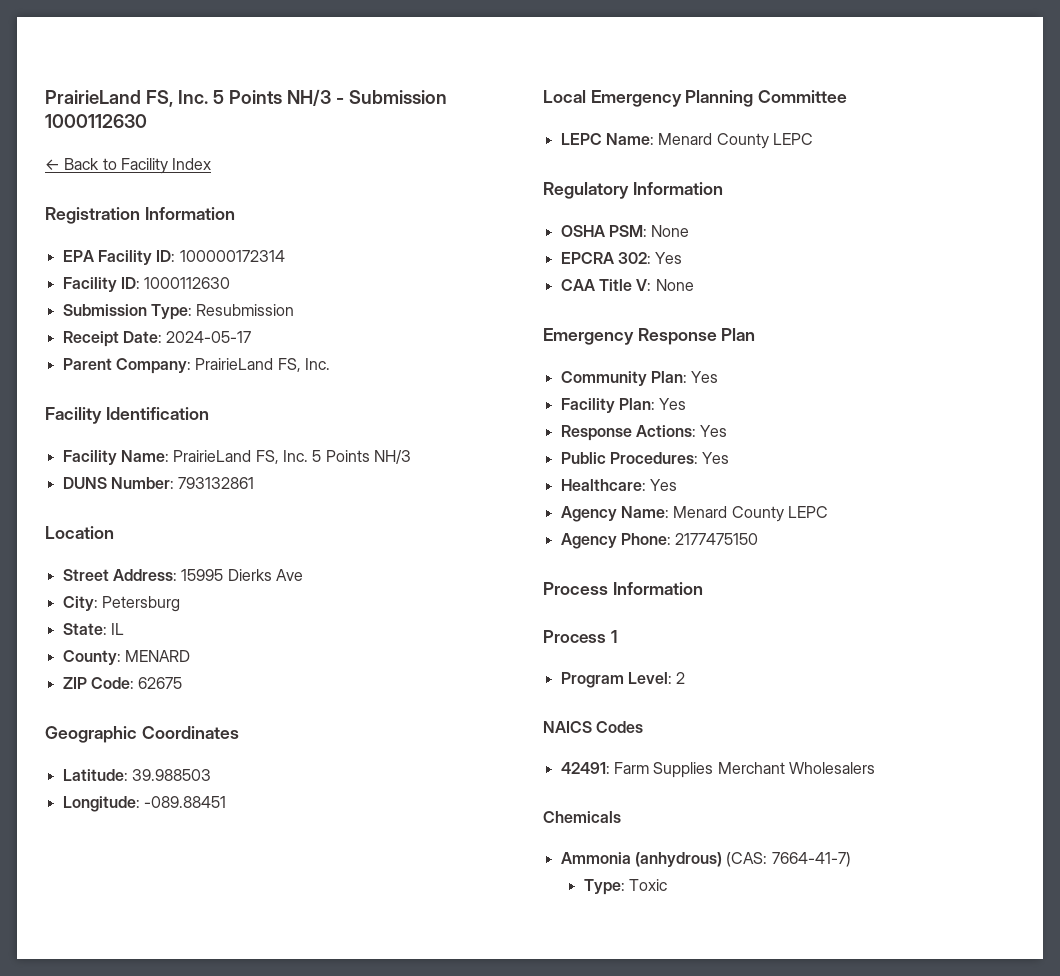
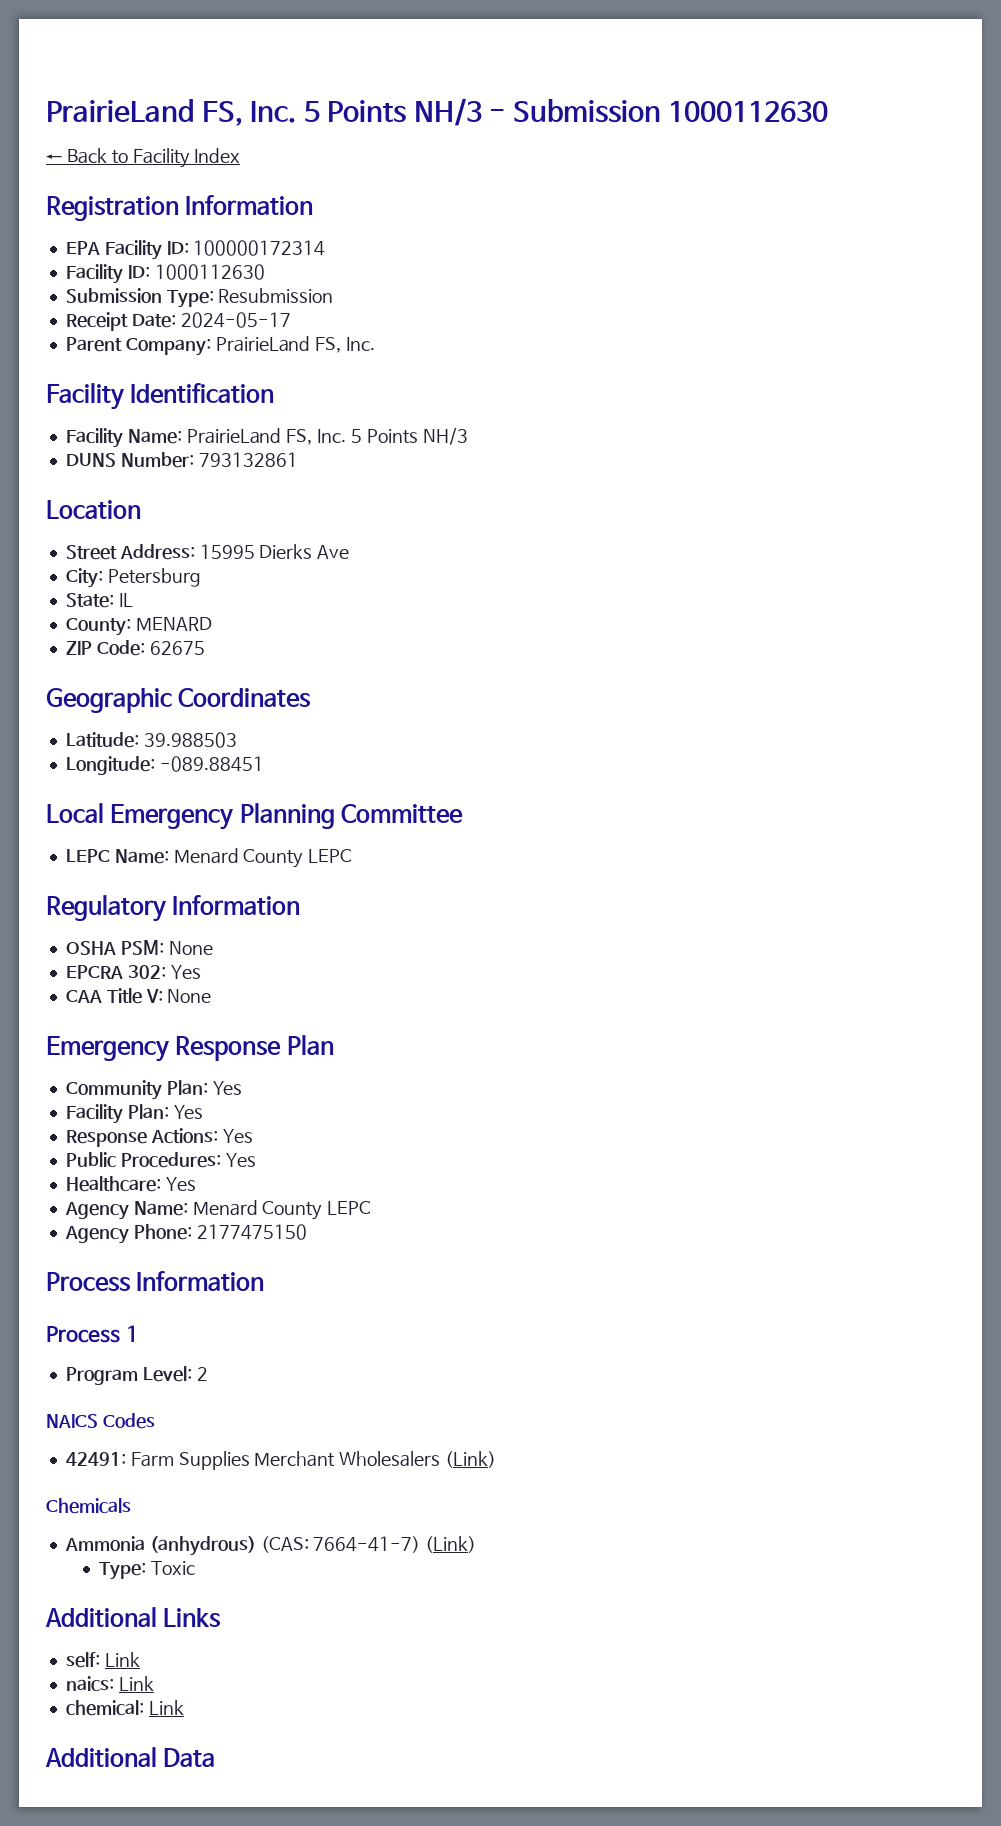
- 42491: Farm Supplies Merchant Wholesalers
+ 42491: Farm Supplies Merchant Wholesalers (Link)
- Ammonia (anhydrous) (CAS: 7664-41-7)
+ Ammonia (anhydrous) (CAS: 7664-41-7) (Link)
+ Additional Links
+ self: Link
+ naics: Link
+ chemical: Link
+ Additional Data

